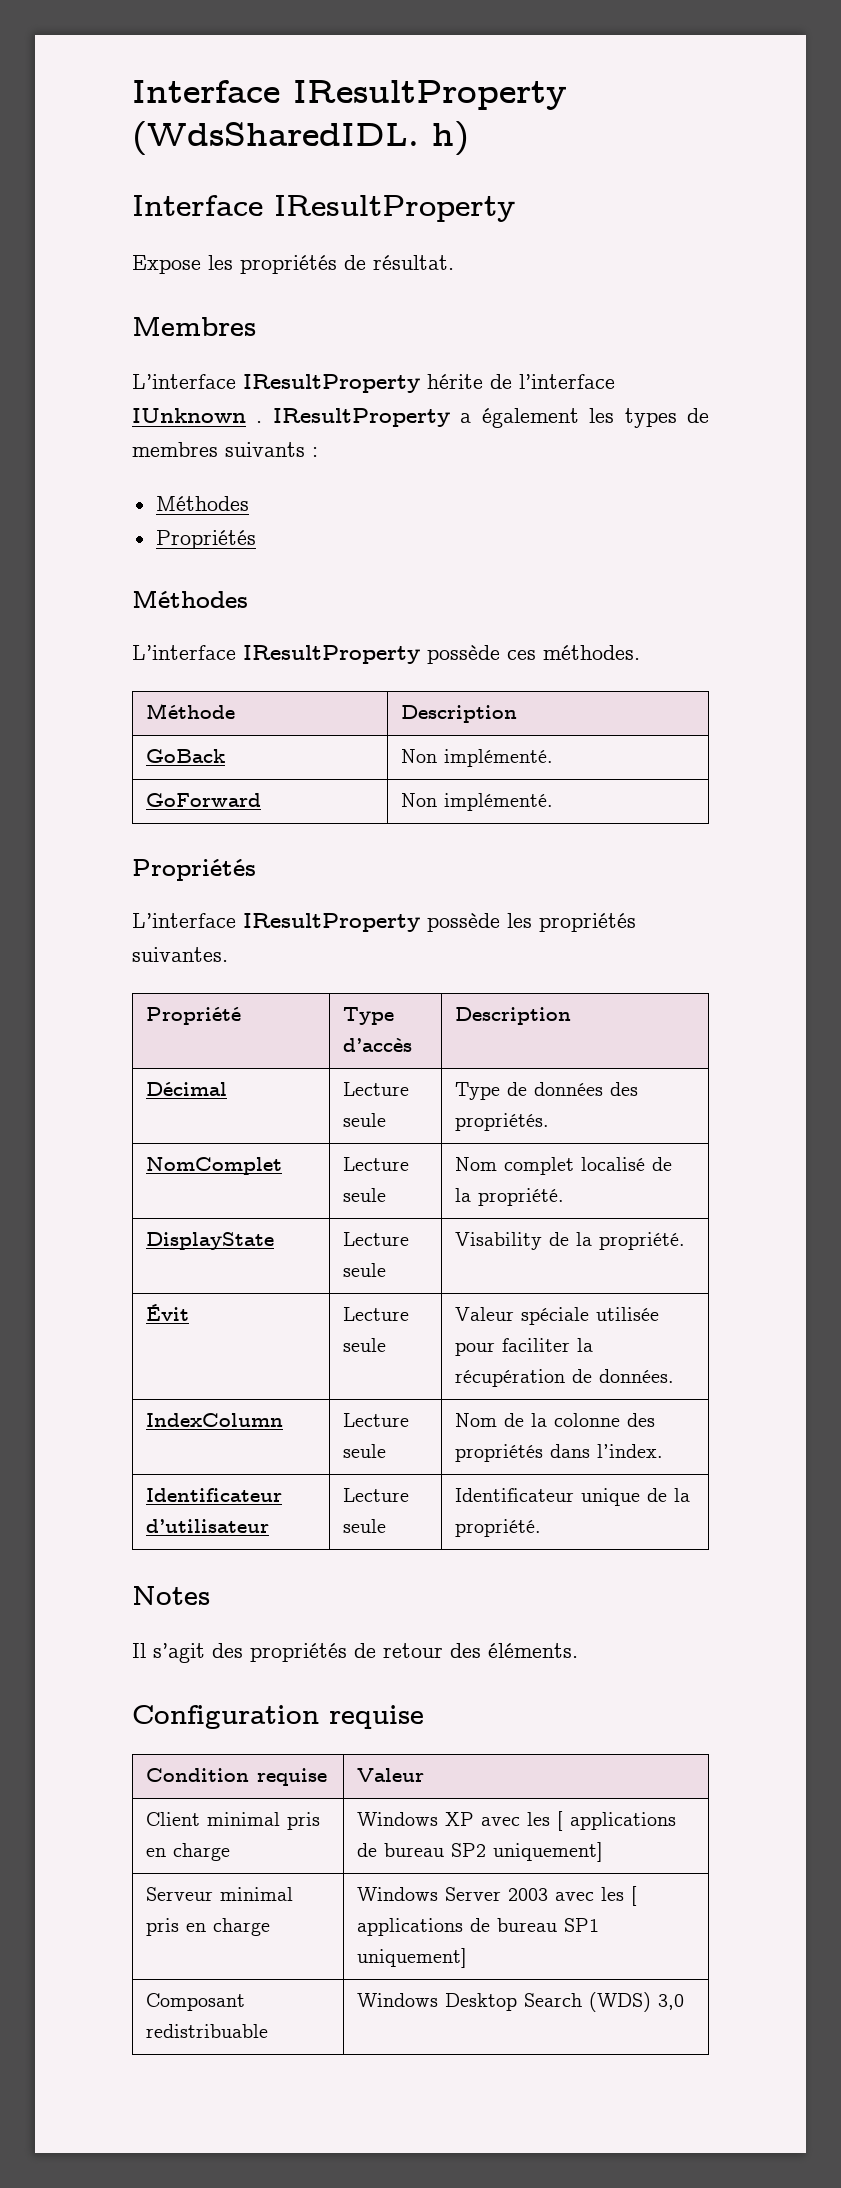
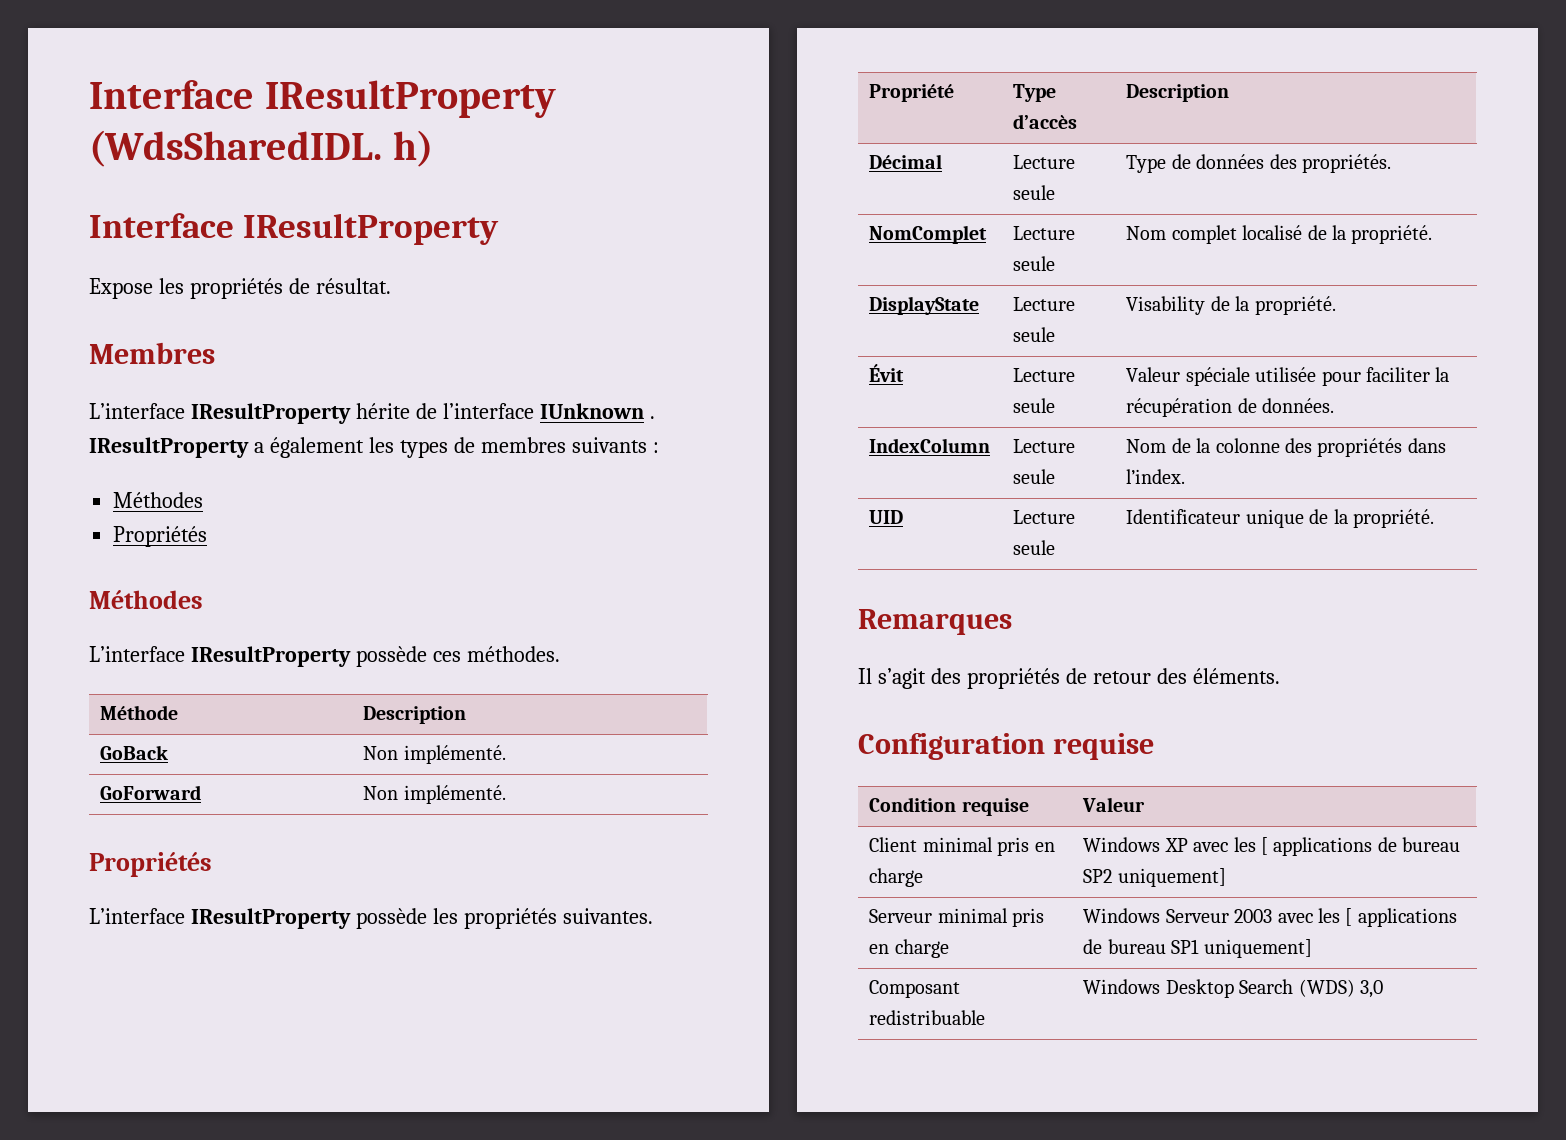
- Identificateur d’utilisateur | Lecture seule | Identificateur unique de la propriété.
+ UID | Lecture seule | Identificateur unique de la propriété.
- Notes
+ Remarques
- Serveur minimal pris en charge | Windows Server 2003 avec les [ applications de bureau SP1 uniquement]
+ Serveur minimal pris en charge | Windows Serveur 2003 avec les [ applications de bureau SP1 uniquement]

